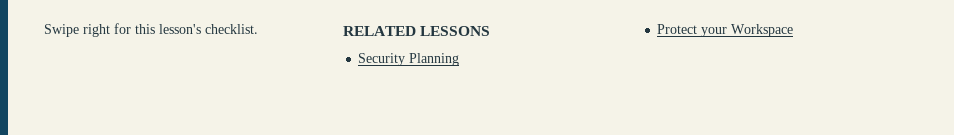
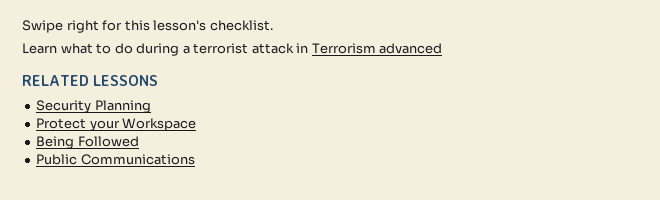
+ Learn what to do during a terrorist attack in Terrorism advanced
+ Being Followed
+ Public Communications

